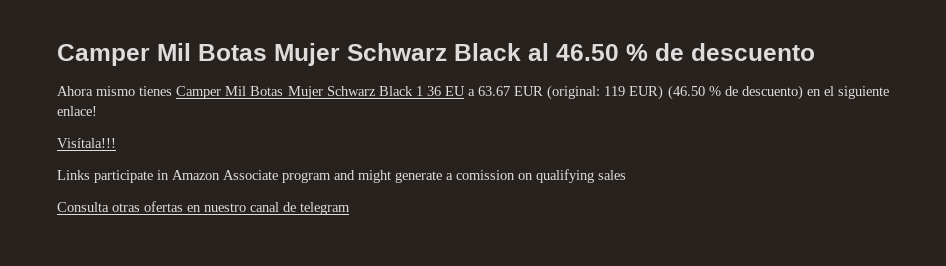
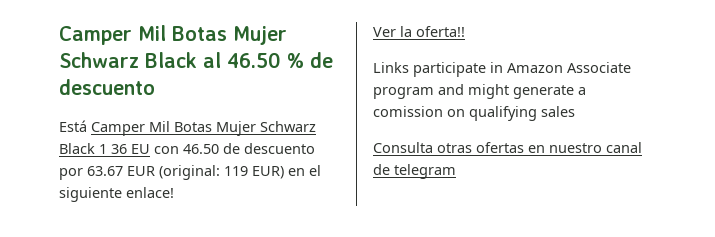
- Ahora mismo tienes Camper Mil Botas Mujer Schwarz Black 1 36 EU a 63.67 EUR (original: 119 EUR) (46.50 % de descuento) en el siguiente enlace!
+ Está Camper Mil Botas Mujer Schwarz Black 1 36 EU con 46.50 de descuento por 63.67 EUR (original: 119 EUR) en el siguiente enlace!
- Visítala!!!
+ Ver la oferta!!

